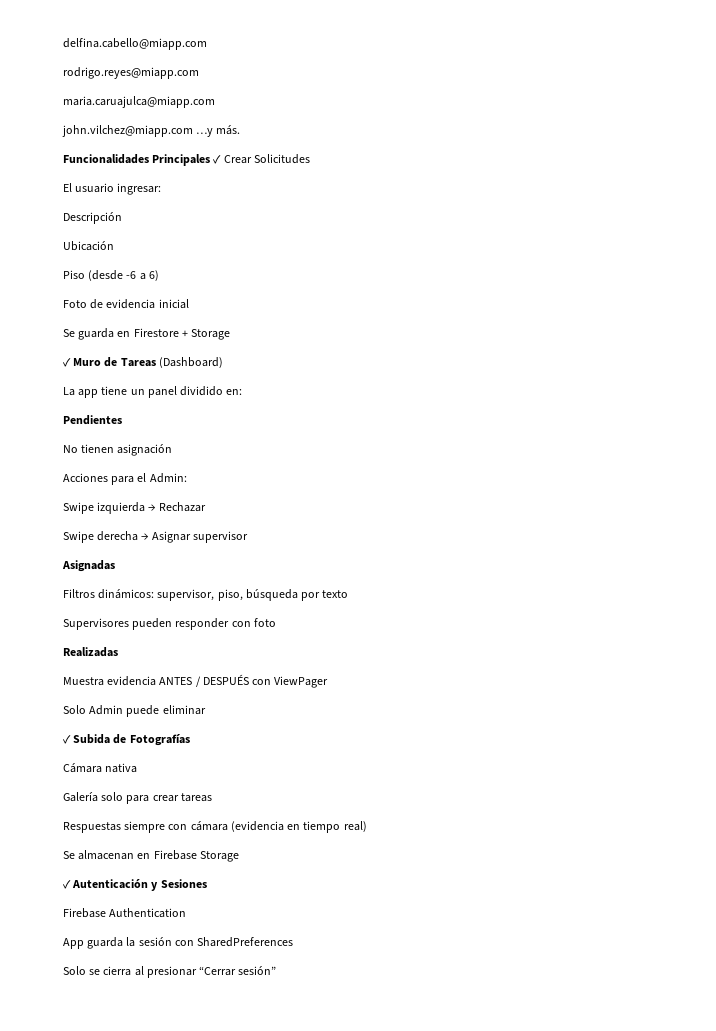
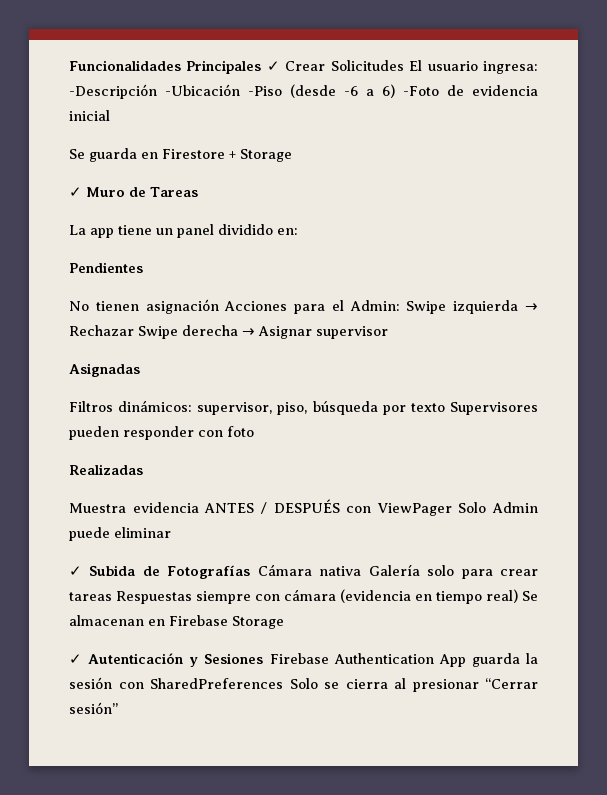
- delfina.cabello@miapp.com
- rodrigo.reyes@miapp.com
- maria.caruajulca@miapp.com
- john.vilchez@miapp.com …y más.
- Funcionalidades Principales ✓ Crear Solicitudes
- El usuario ingresar:
- Descripción
- Ubicación
- Piso (desde -6 a 6)
- Foto de evidencia inicial
+ Funcionalidades Principales ✓ Crear Solicitudes El usuario ingresa: -Descripción -Ubicación -Piso (desde -6 a 6) -Foto de evidencia inicial
- ✓ Muro de Tareas (Dashboard)
+ ✓ Muro de Tareas
- No tienen asignación
- Acciones para el Admin:
- Swipe izquierda → Rechazar
- Swipe derecha → Asignar supervisor
+ No tienen asignación Acciones para el Admin: Swipe izquierda → Rechazar Swipe derecha → Asignar supervisor
- Filtros dinámicos: supervisor, piso, búsqueda por texto
- Supervisores pueden responder con foto
+ Filtros dinámicos: supervisor, piso, búsqueda por texto Supervisores pueden responder con foto
- Muestra evidencia ANTES / DESPUÉS con ViewPager
- Solo Admin puede eliminar
+ Muestra evidencia ANTES / DESPUÉS con ViewPager Solo Admin puede eliminar
- ✓ Subida de Fotografías
- Cámara nativa
- Galería solo para crear tareas
- Respuestas siempre con cámara (evidencia en tiempo real)
- Se almacenan en Firebase Storage
+ ✓ Subida de Fotografías Cámara nativa Galería solo para crear tareas Respuestas siempre con cámara (evidencia en tiempo real) Se almacenan en Firebase Storage
- ✓ Autenticación y Sesiones
- Firebase Authentication
- App guarda la sesión con SharedPreferences
- Solo se cierra al presionar “Cerrar sesión”
+ ✓ Autenticación y Sesiones Firebase Authentication App guarda la sesión con SharedPreferences Solo se cierra al presionar “Cerrar sesión”

